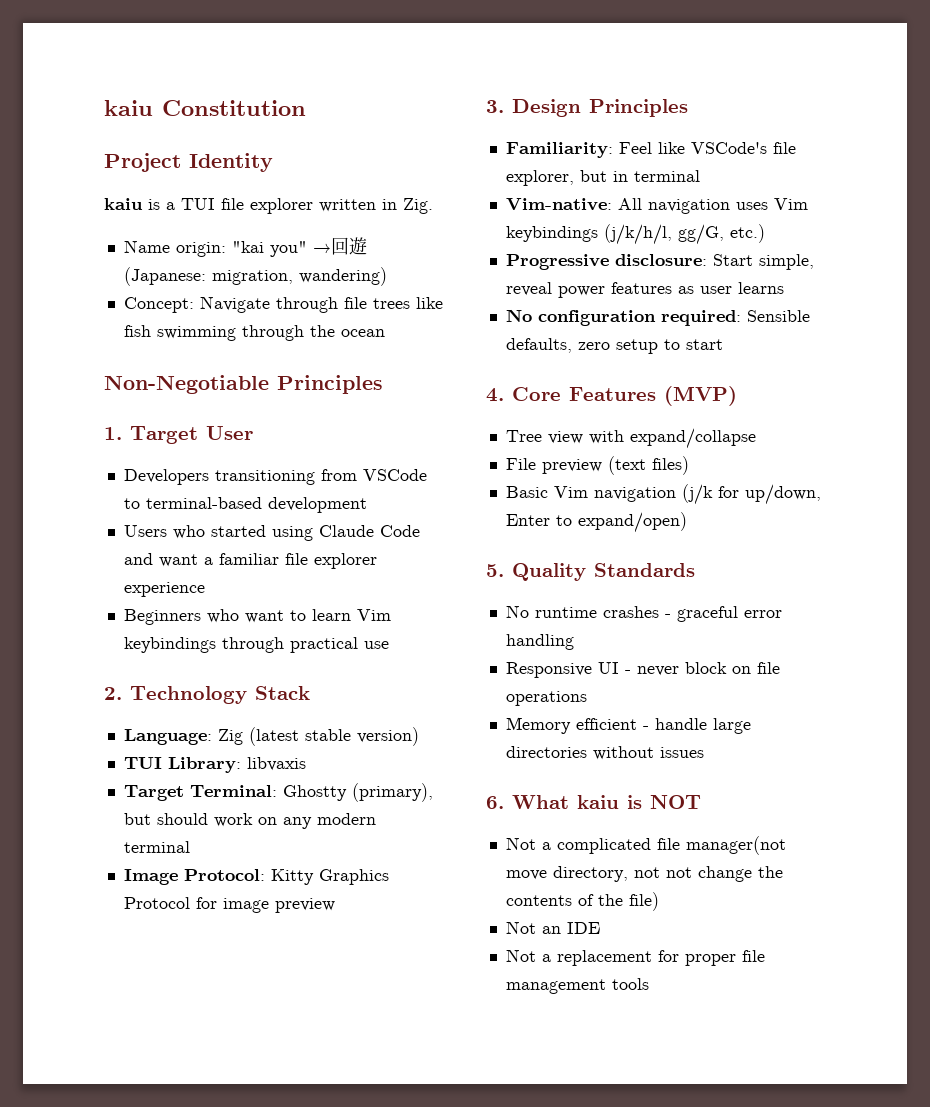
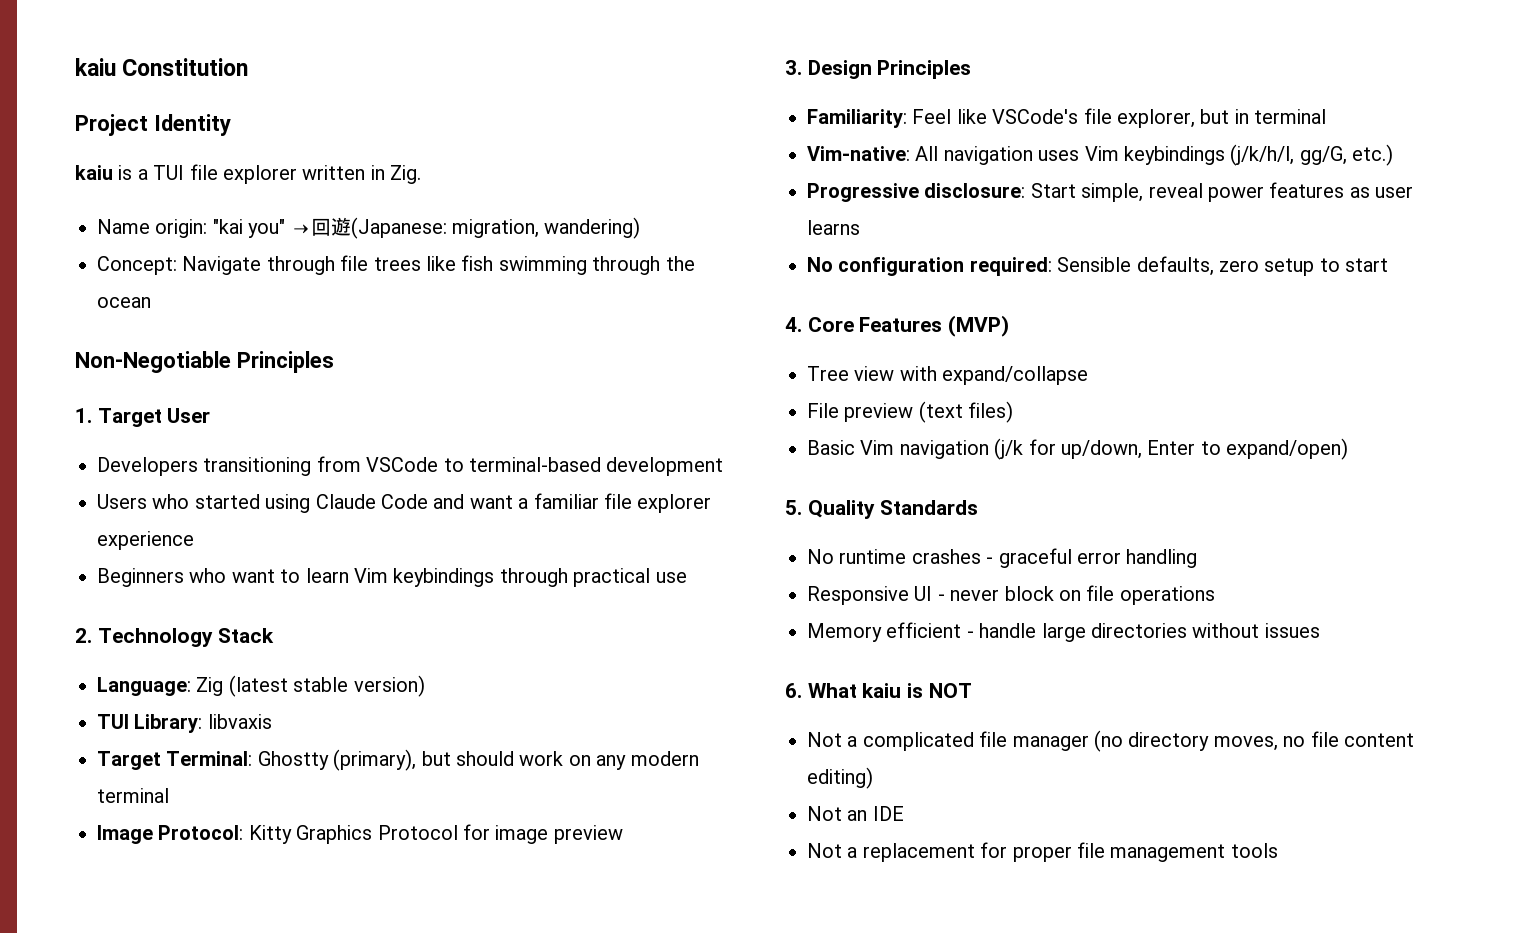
- Not a complicated file manager(not move directory, not not change the contents of the file)
+ Not a complicated file manager (no directory moves, no file content editing)

